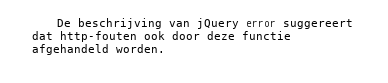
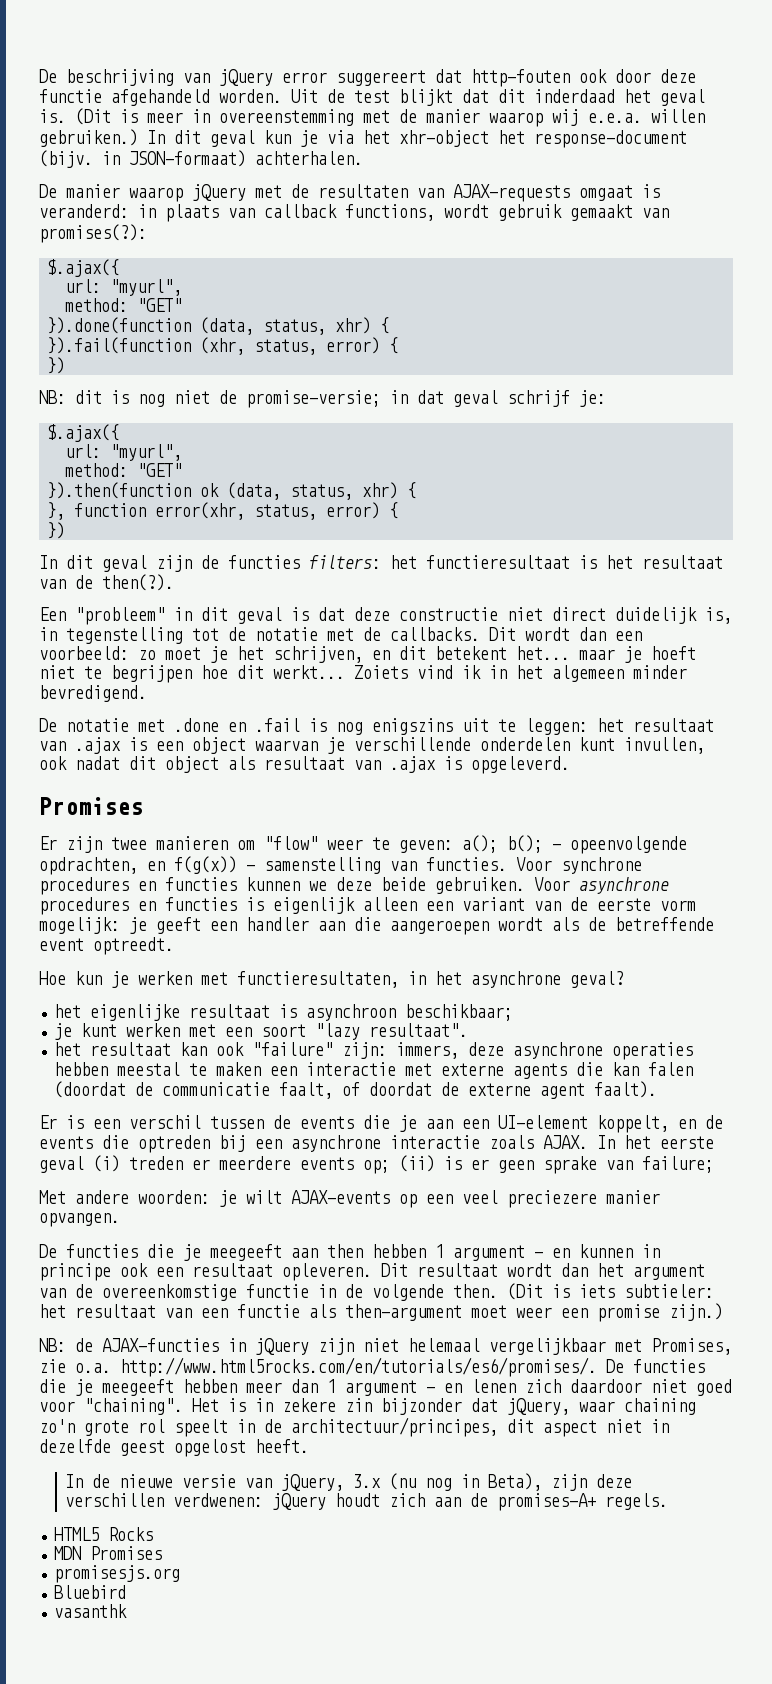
+ Uit de test blijkt dat dit inderdaad het geval is. (Dit is meer in overeenstemming met de manier waarop wij e.e.a. willen gebruiken.) In dit geval kun je via het xhr-object het response-document (bijv. in JSON-formaat) achterhalen.
+ De manier waarop jQuery met de resultaten van AJAX-requests omgaat is veranderd: in plaats van callback functions, wordt gebruik gemaakt van promises(?):
+ $.ajax({
+ url: "myurl",
+ method: "GET"
+ }).done(function (data, status, xhr) {
+ }).fail(function (xhr, status, error) {
+ })
+ NB: dit is nog niet de promise-versie; in dat geval schrijf je:
+ $.ajax({
+ url: "myurl",
+ method: "GET"
+ }).then(function ok (data, status, xhr) {
+ }, function error(xhr, status, error) {
+ })
+ In dit geval zijn de functies filters: het functieresultaat is het resultaat van de then(?).
+ Een "probleem" in dit geval is dat deze constructie niet direct duidelijk is, in tegenstelling tot de notatie met de callbacks. Dit wordt dan een voorbeeld: zo moet je het schrijven, en dit betekent het... maar je hoeft niet te begrijpen hoe dit werkt... Zoiets vind ik in het algemeen minder bevredigend.
+ De notatie met .done en .fail is nog enigszins uit te leggen: het resultaat van .ajax is een object waarvan je verschillende onderdelen kunt invullen, ook nadat dit object als resultaat van .ajax is opgeleverd.
+ Promises
+ Er zijn twee manieren om "flow" weer te geven: a(); b(); - opeenvolgende opdrachten, en f(g(x)) - samenstelling van functies. Voor synchrone procedures en functies kunnen we deze beide gebruiken. Voor asynchrone procedures en functies is eigenlijk alleen een variant van de eerste vorm mogelijk: je geeft een handler aan die aangeroepen wordt als de betreffende event optreedt.
+ Hoe kun je werken met functieresultaten, in het asynchrone geval?
+ het eigenlijke resultaat is asynchroon beschikbaar;
+ je kunt werken met een soort "lazy resultaat".
+ het resultaat kan ook "failure" zijn: immers, deze asynchrone operaties hebben meestal te maken een interactie met externe agents die kan falen (doordat de communicatie faalt, of doordat de externe agent faalt).
+ Er is een verschil tussen de events die je aan een UI-element koppelt, en de events die optreden bij een asynchrone interactie zoals AJAX. In het eerste geval (i) treden er meerdere events op; (ii) is er geen sprake van failure;
+ Met andere woorden: je wilt AJAX-events op een veel preciezere manier opvangen.
+ De functies die je meegeeft aan then hebben 1 argument - en kunnen in principe ook een resultaat opleveren. Dit resultaat wordt dan het argument van de overeenkomstige functie in de volgende then. (Dit is iets subtieler: het resultaat van een functie als then-argument moet weer een promise zijn.)
+ NB: de AJAX-functies in jQuery zijn niet helemaal vergelijkbaar met Promises, zie o.a. http://www.html5rocks.com/en/tutorials/es6/promises/. De functies die je meegeeft hebben meer dan 1 argument - en lenen zich daardoor niet goed voor "chaining". Het is in zekere zin bijzonder dat jQuery, waar chaining zo'n grote rol speelt in de architectuur/principes, dit aspect niet in dezelfde geest opgelost heeft.
+ In de nieuwe versie van jQuery, 3.x (nu nog in Beta), zijn deze verschillen verdwenen: jQuery houdt zich aan de promises-A+ regels.
+ HTML5 Rocks
+ MDN Promises
+ promisesjs.org
+ Bluebird
+ vasanthk

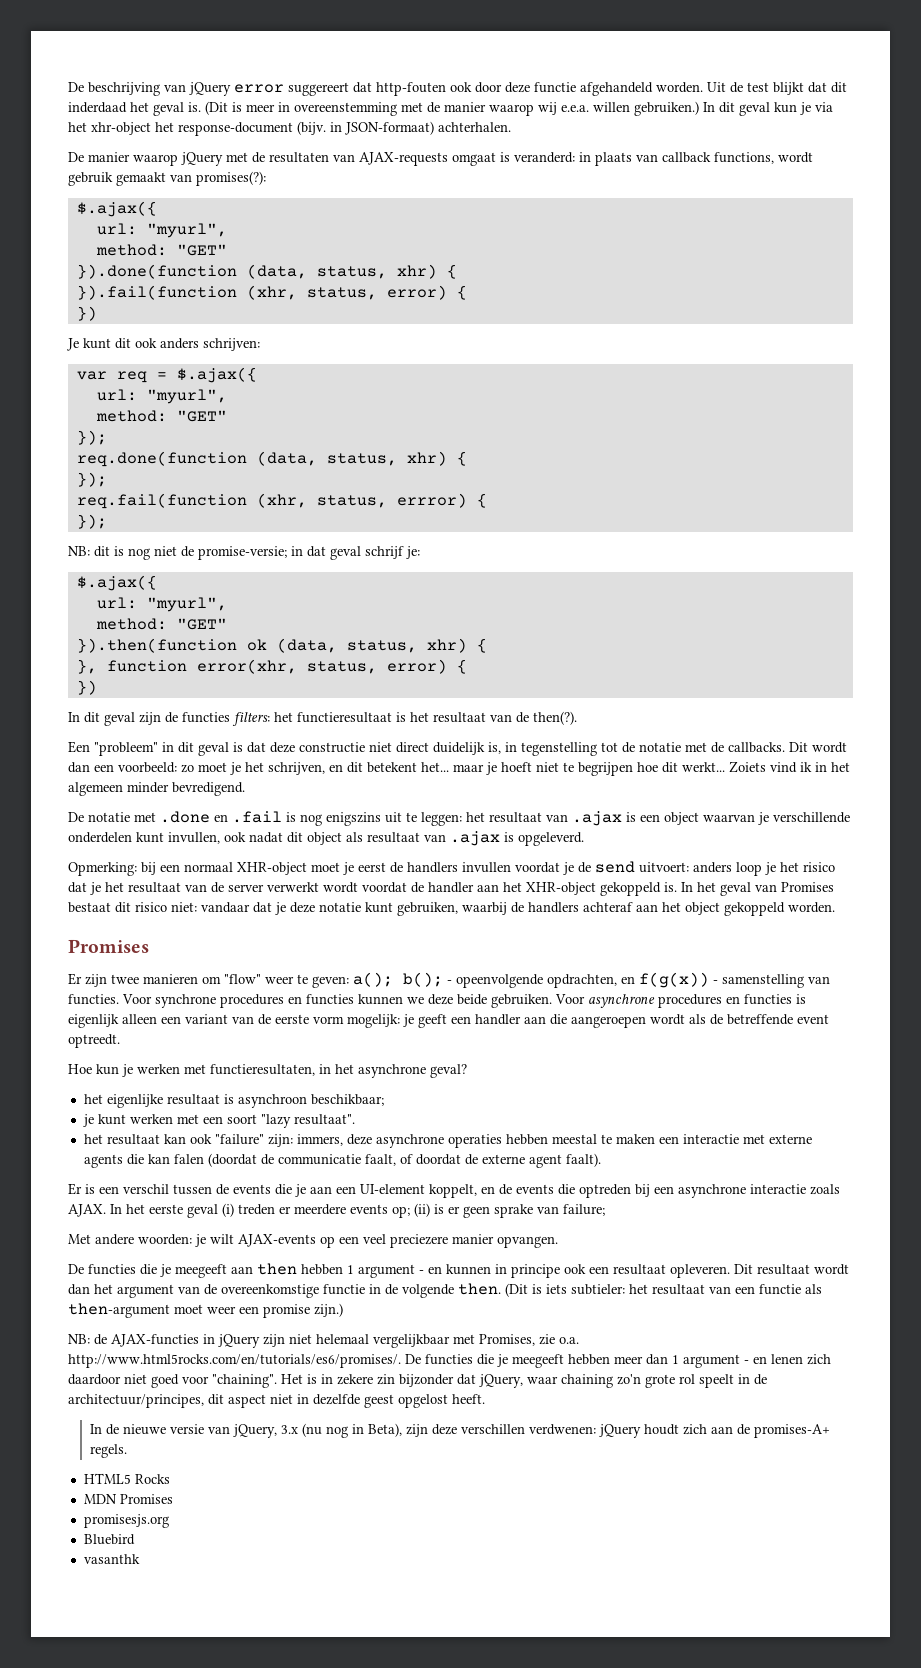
+ Je kunt dit ook anders schrijven:
+ var req = $.ajax({
+ url: "myurl",
+ method: "GET"
+ });
+ req.done(function (data, status, xhr) {
+ });
+ req.fail(function (xhr, status, errror) {
+ });
+ Opmerking: bij een normaal XHR-object moet je eerst de handlers invullen voordat je de send uitvoert: anders loop je het risico dat je het resultaat van de server verwerkt wordt voordat de handler aan het XHR-object gekoppeld is. In het geval van Promises bestaat dit risico niet: vandaar dat je deze notatie kunt gebruiken, waarbij de handlers achteraf aan het object gekoppeld worden.

